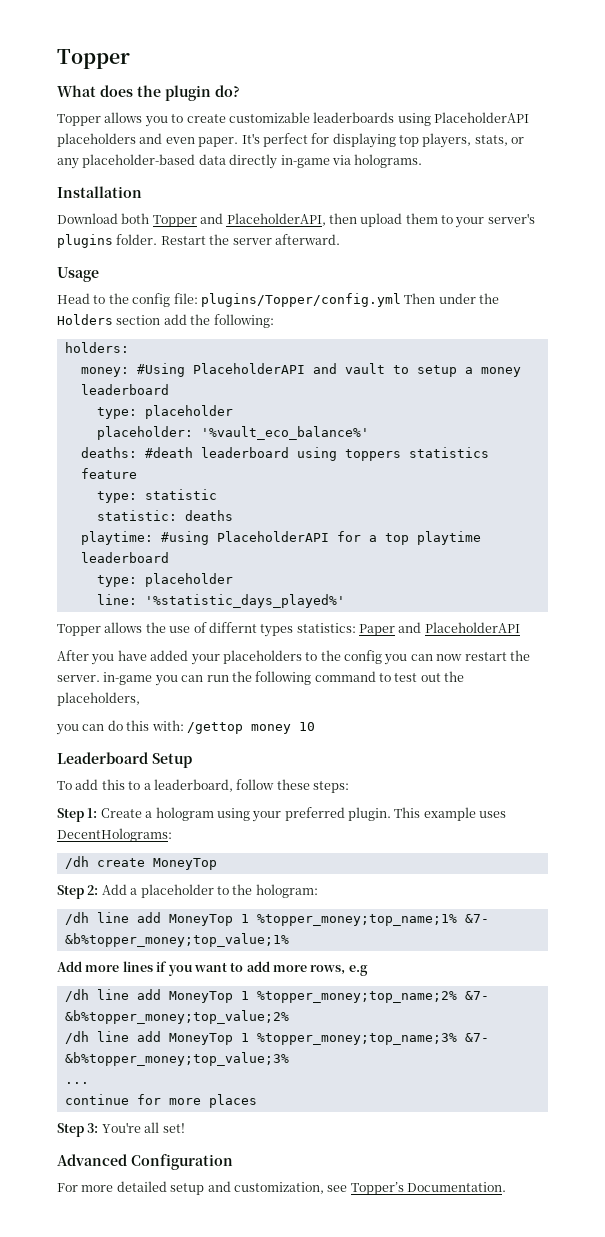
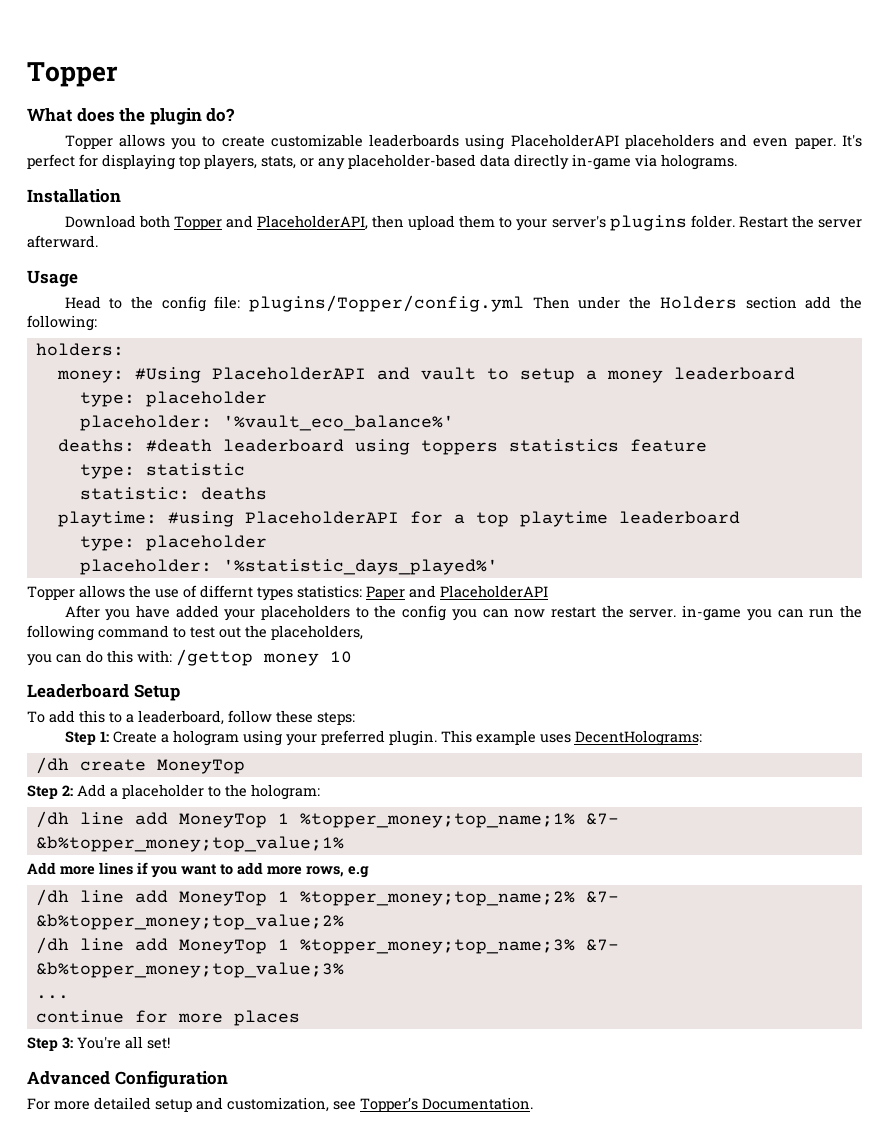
- line: '%statistic_days_played%'
+ placeholder: '%statistic_days_played%'

